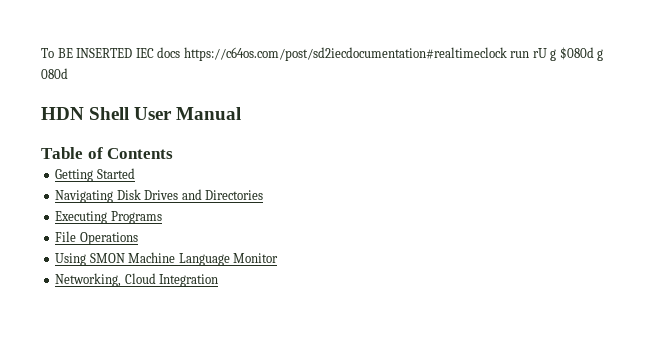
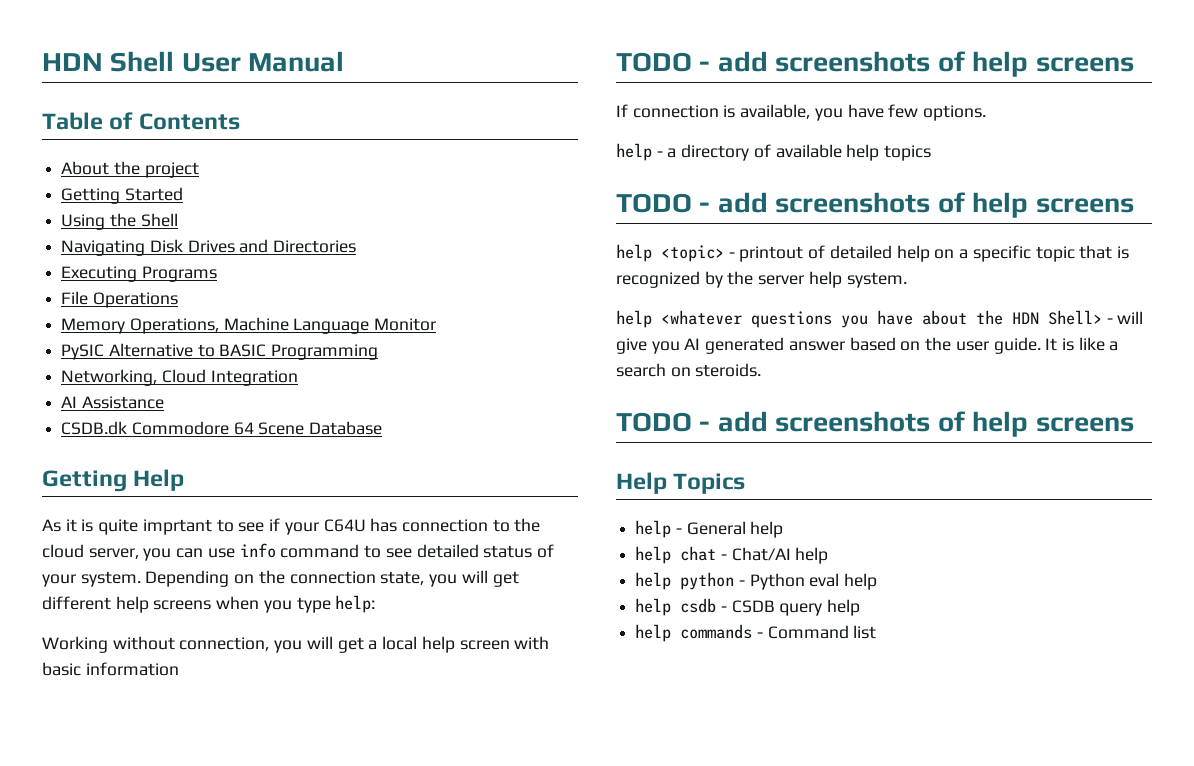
- To BE INSERTED IEC docs https://c64os.com/post/sd2iecdocumentation#realtimeclock run rU g $080d g 080d
+ About the project
+ Using the Shell
- Using SMON Machine Language Monitor
+ Memory Operations, Machine Language Monitor
+ PySIC Alternative to BASIC Programming
  Networking, Cloud Integration
+ AI Assistance
+ CSDB.dk Commodore 64 Scene Database
+ Getting Help
+ As it is quite imprtant to see if your C64U has connection to the cloud server, you can use info command to see detailed status of your system. Depending on the connection state, you will get different help screens when you type help:
+ Working without connection, you will get a local help screen with basic information
+ TODO - add screenshots of help screens
+ If connection is available, you have few options.
+ help - a directory of available help topics
+ TODO - add screenshots of help screens
+ help <topic> - printout of detailed help on a specific topic that is recognized by the server help system.
+ help <whatever questions you have about the HDN Shell> - will give you AI generated answer based on the user guide. It is like a search on steroids.
+ TODO - add screenshots of help screens
+ Help Topics
+ help - General help
+ help chat - Chat/AI help
+ help python - Python eval help
+ help csdb - CSDB query help
+ help commands - Command list

